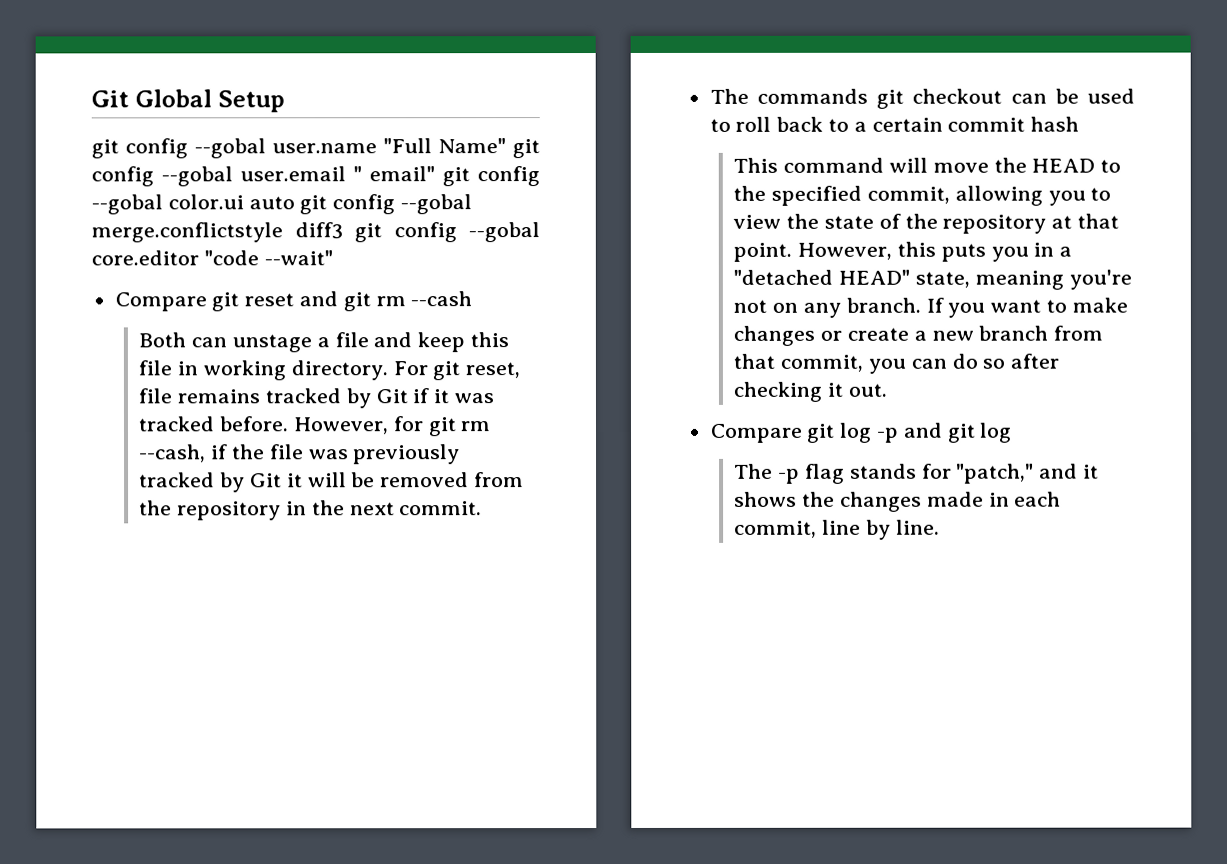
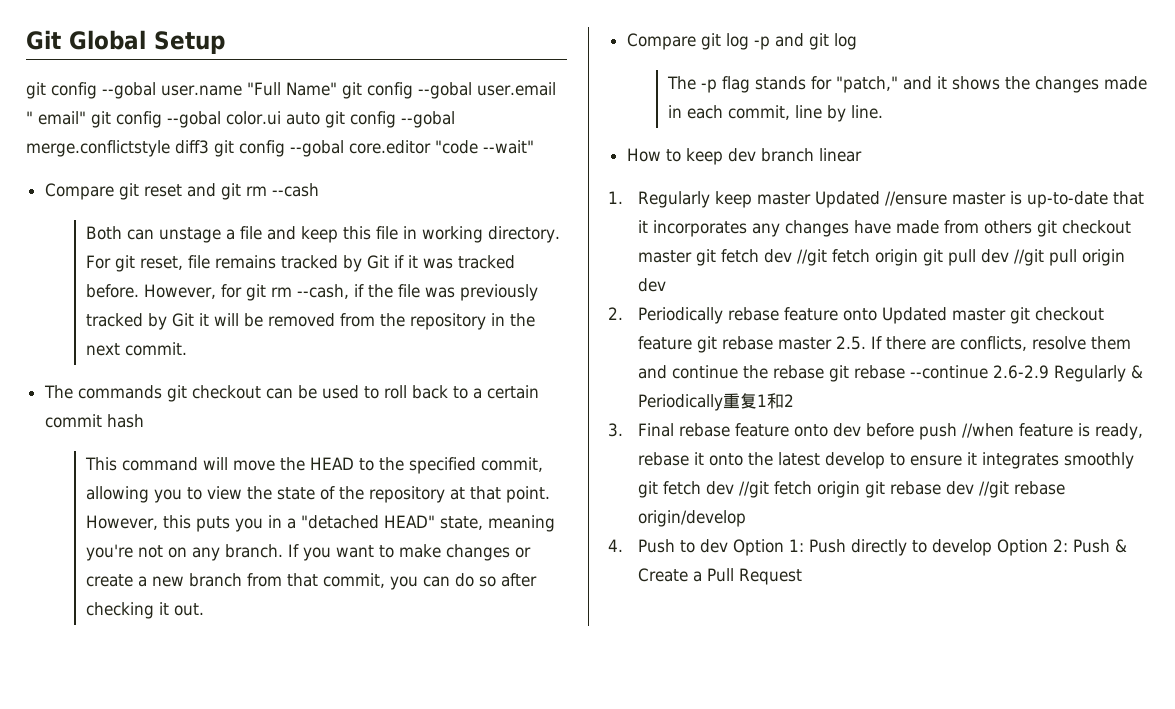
+ How to keep dev branch linear
+ 1. Regularly keep master Updated //ensure master is up-to-date that it incorporates any changes have made from others git checkout master git fetch dev //git fetch origin git pull dev //git pull origin dev
+ 2. Periodically rebase feature onto Updated master git checkout feature git rebase master 2.5. If there are conflicts, resolve them and continue the rebase git rebase --continue 2.6-2.9 Regularly & Periodically重复1和2
+ 3. Final rebase feature onto dev before push //when feature is ready, rebase it onto the latest develop to ensure it integrates smoothly git fetch dev //git fetch origin git rebase dev //git rebase origin/develop
+ 4. Push to dev Option 1: Push directly to develop Option 2: Push & Create a Pull Request

